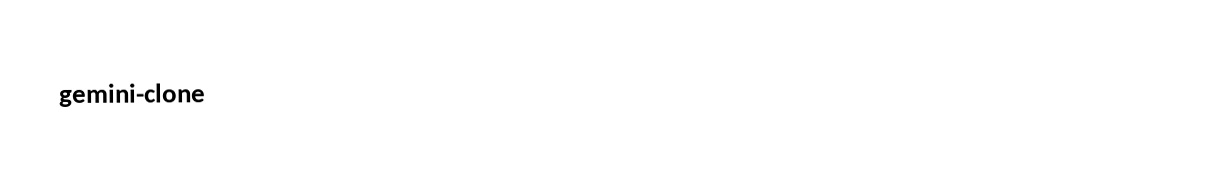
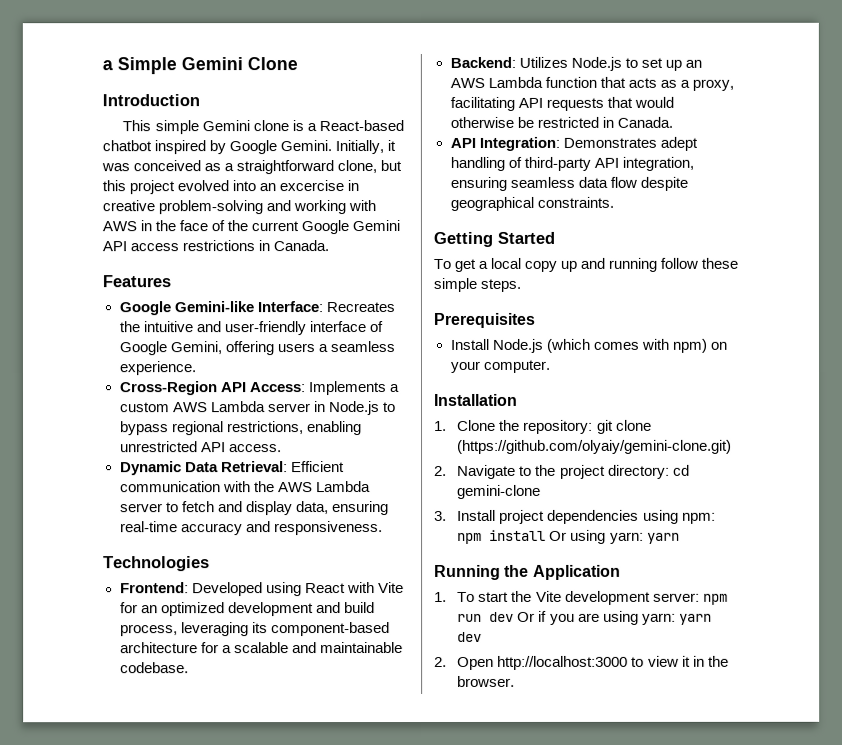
- gemini-clone
+ a Simple Gemini Clone
+ Introduction
+ This simple Gemini clone is a React-based chatbot inspired by Google Gemini. Initially, it was conceived as a straightforward clone, but this project evolved into an excercise in creative problem-solving and working with AWS in the face of the current Google Gemini API access restrictions in Canada.
+ Features
+ Google Gemini-like Interface: Recreates the intuitive and user-friendly interface of Google Gemini, offering users a seamless experience.
+ Cross-Region API Access: Implements a custom AWS Lambda server in Node.js to bypass regional restrictions, enabling unrestricted API access.
+ Dynamic Data Retrieval: Efficient communication with the AWS Lambda server to fetch and display data, ensuring real-time accuracy and responsiveness.
+ Technologies
+ Frontend: Developed using React with Vite for an optimized development and build process, leveraging its component-based architecture for a scalable and maintainable codebase.
+ Backend: Utilizes Node.js to set up an AWS Lambda function that acts as a proxy, facilitating API requests that would otherwise be restricted in Canada.
+ API Integration: Demonstrates adept handling of third-party API integration, ensuring seamless data flow despite geographical constraints.
+ Getting Started
+ To get a local copy up and running follow these simple steps.
+ Prerequisites
+ Install Node.js (which comes with npm) on your computer.
+ Installation
+ 1. Clone the repository: git clone (https://github.com/olyaiy/gemini-clone.git)
+ 2. Navigate to the project directory: cd gemini-clone
+ 3. Install project dependencies using npm: npm install Or using yarn: yarn
+ Running the Application
+ 1. To start the Vite development server: npm run dev Or if you are using yarn: yarn dev
+ 2. Open http://localhost:3000 to view it in the browser.

